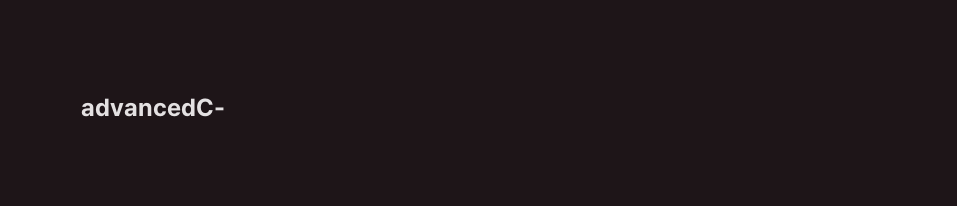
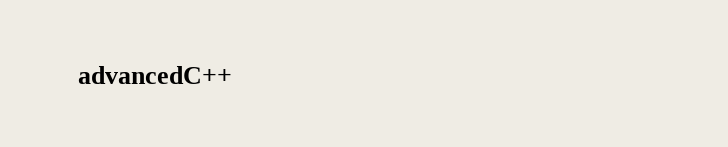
- advancedC-
+ advancedC++

